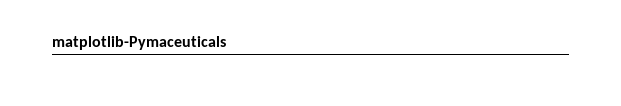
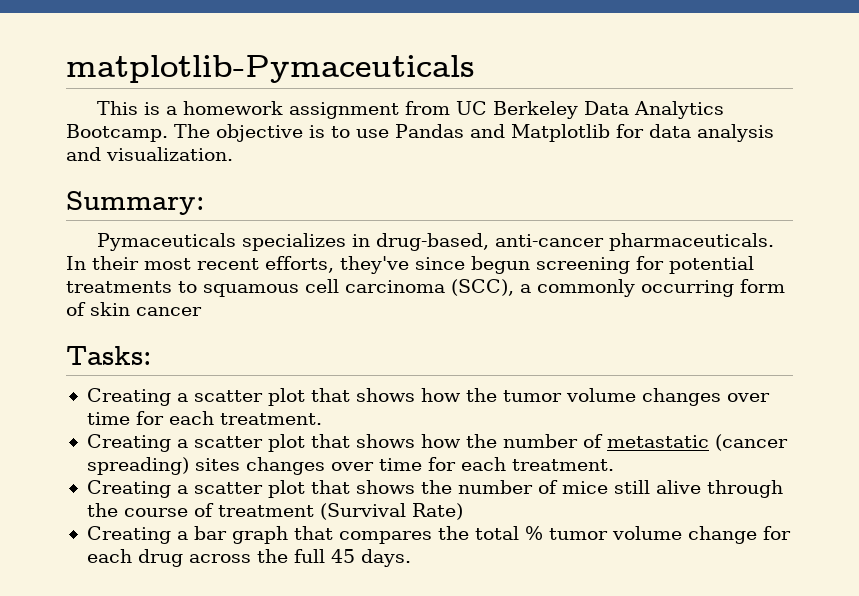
+ This is a homework assignment from UC Berkeley Data Analytics Bootcamp. The objective is to use Pandas and Matplotlib for data analysis and visualization.
+ Summary:
+ Pymaceuticals specializes in drug-based, anti-cancer pharmaceuticals. In their most recent efforts, they've since begun screening for potential treatments to squamous cell carcinoma (SCC), a commonly occurring form of skin cancer
+ Tasks:
+ Creating a scatter plot that shows how the tumor volume changes over time for each treatment.
+ Creating a scatter plot that shows how the number of metastatic (cancer spreading) sites changes over time for each treatment.
+ Creating a scatter plot that shows the number of mice still alive through the course of treatment (Survival Rate)
+ Creating a bar graph that compares the total % tumor volume change for each drug across the full 45 days.

